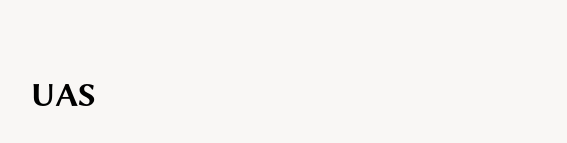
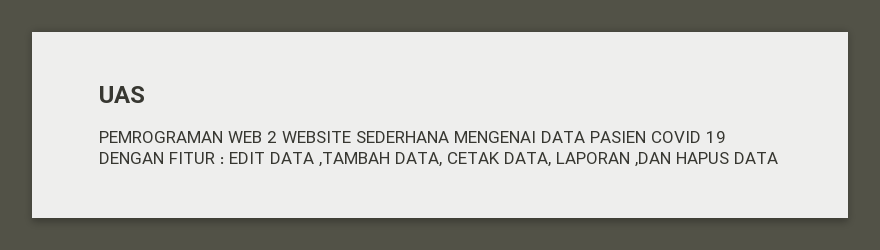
+ PEMROGRAMAN WEB 2 WEBSITE SEDERHANA MENGENAI DATA PASIEN COVID 19 DENGAN FITUR : EDIT DATA ,TAMBAH DATA, CETAK DATA, LAPORAN ,DAN HAPUS DATA

